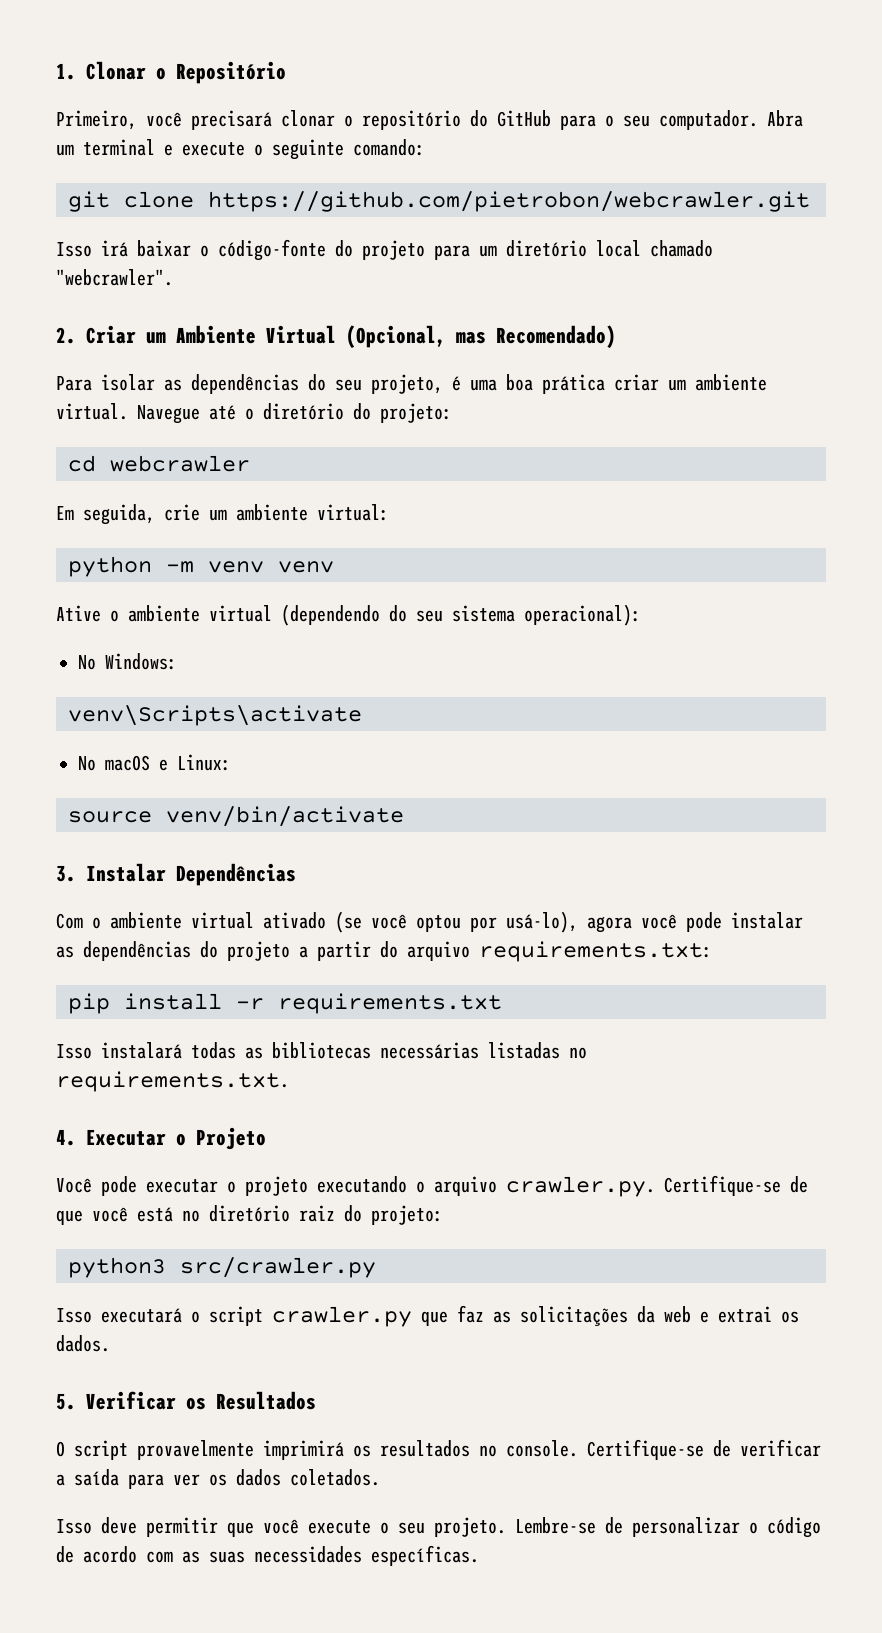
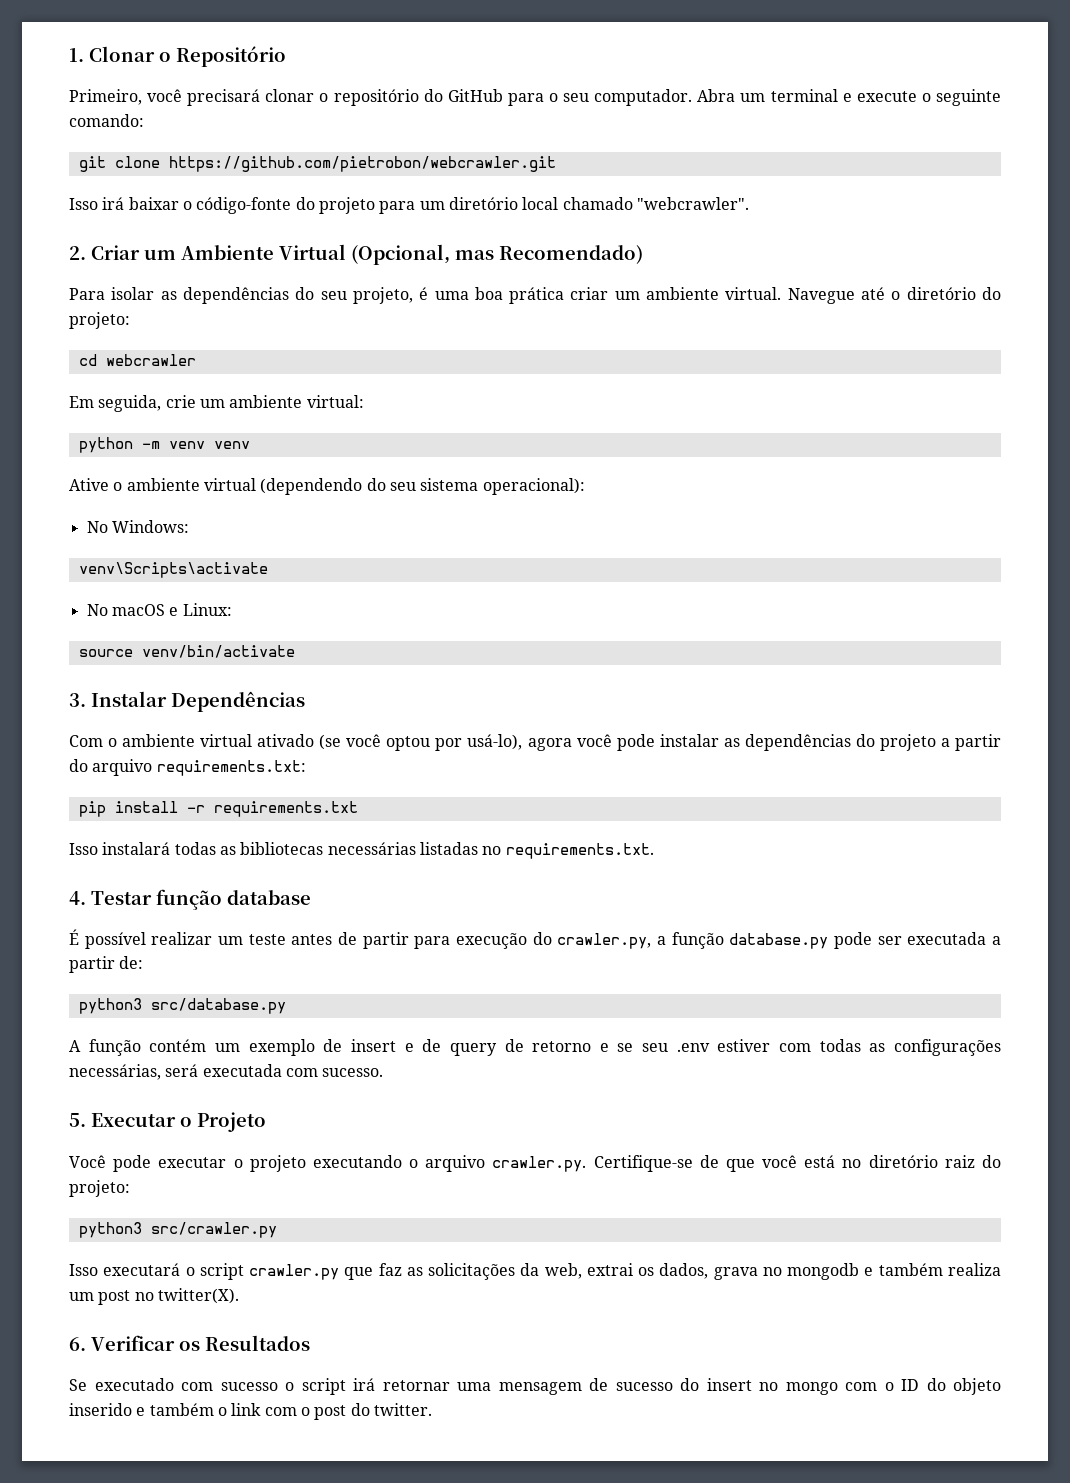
- 4. Executar o Projeto
+ 4. Testar função database
+ É possível realizar um teste antes de partir para execução do crawler.py, a função database.py pode ser executada a partir de:
+ python3 src/database.py
+ A função contém um exemplo de insert e de query de retorno e se seu .env estiver com todas as configurações necessárias, será executada com sucesso.
+ 5. Executar o Projeto
- Isso executará o script crawler.py que faz as solicitações da web e extrai os dados.
- 5. Verificar os Resultados
- O script provavelmente imprimirá os resultados no console. Certifique-se de verificar a saída para ver os dados coletados.
- Isso deve permitir que você execute o seu projeto. Lembre-se de personalizar o código de acordo com as suas necessidades específicas.
+ Isso executará o script crawler.py que faz as solicitações da web, extrai os dados, grava no mongodb e também realiza um post no twitter(X).
+ 6. Verificar os Resultados
+ Se executado com sucesso o script irá retornar uma mensagem de sucesso do insert no mongo com o ID do objeto inserido e também o link com o post do twitter.

